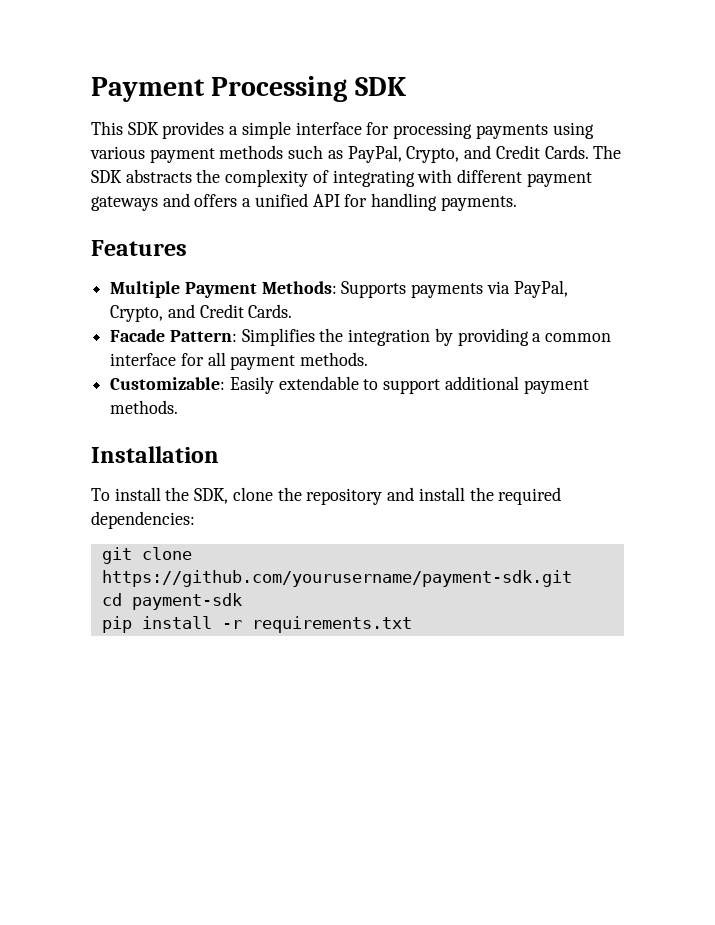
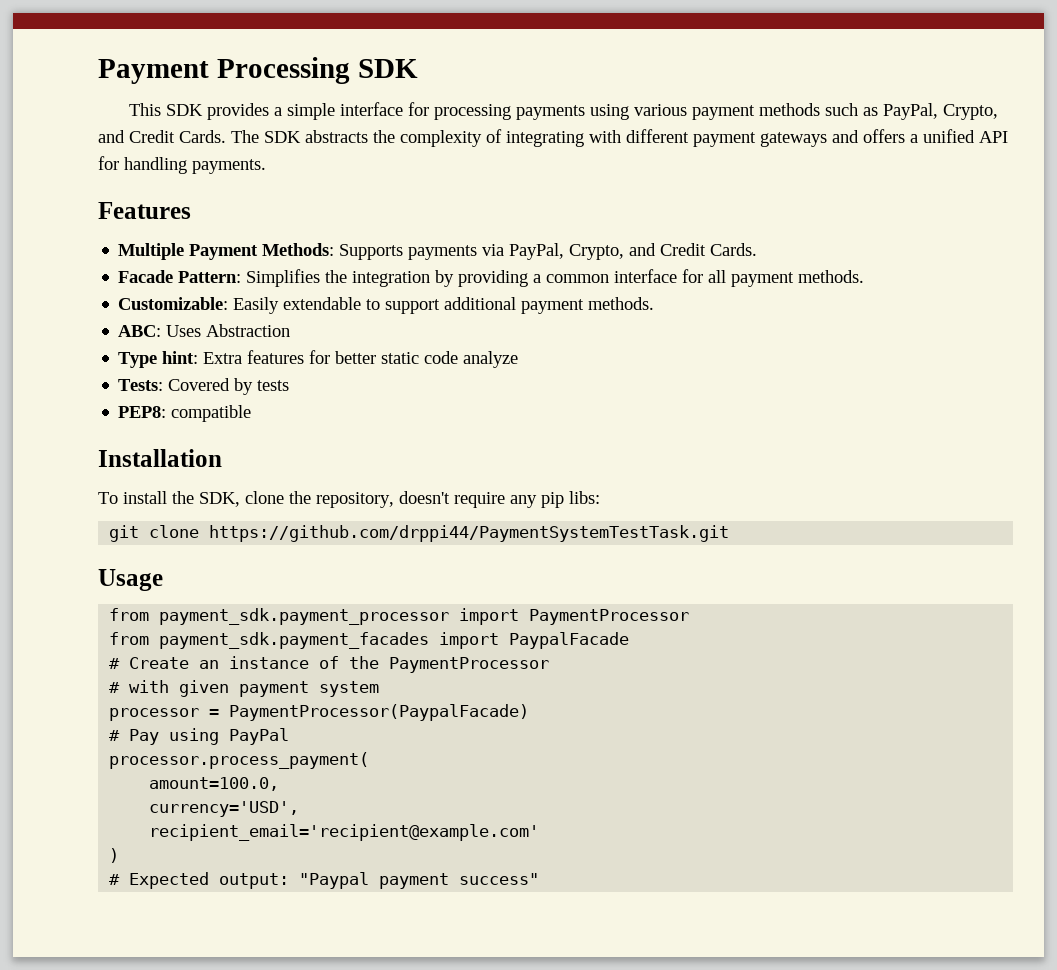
+ ABC: Uses Abstraction
+ Type hint: Extra features for better static code analyze
+ Tests: Covered by tests
+ PEP8: compatible
- To install the SDK, clone the repository and install the required dependencies:
- git clone https://github.com/yourusername/payment-sdk.git
- cd payment-sdk
- pip install -r requirements.txt
+ To install the SDK, clone the repository, doesn't require any pip libs:
+ git clone https://github.com/drppi44/PaymentSystemTestTask.git
+ Usage
+ from payment_sdk.payment_processor import PaymentProcessor
+ from payment_sdk.payment_facades import PaypalFacade
+ # Create an instance of the PaymentProcessor
+ # with given payment system
+ processor = PaymentProcessor(PaypalFacade)
+ # Pay using PayPal
+ processor.process_payment(
+ amount=100.0,
+ currency='USD',
+ recipient_email='recipient@example.com'
+ )
+ # Expected output: "Paypal payment success"

